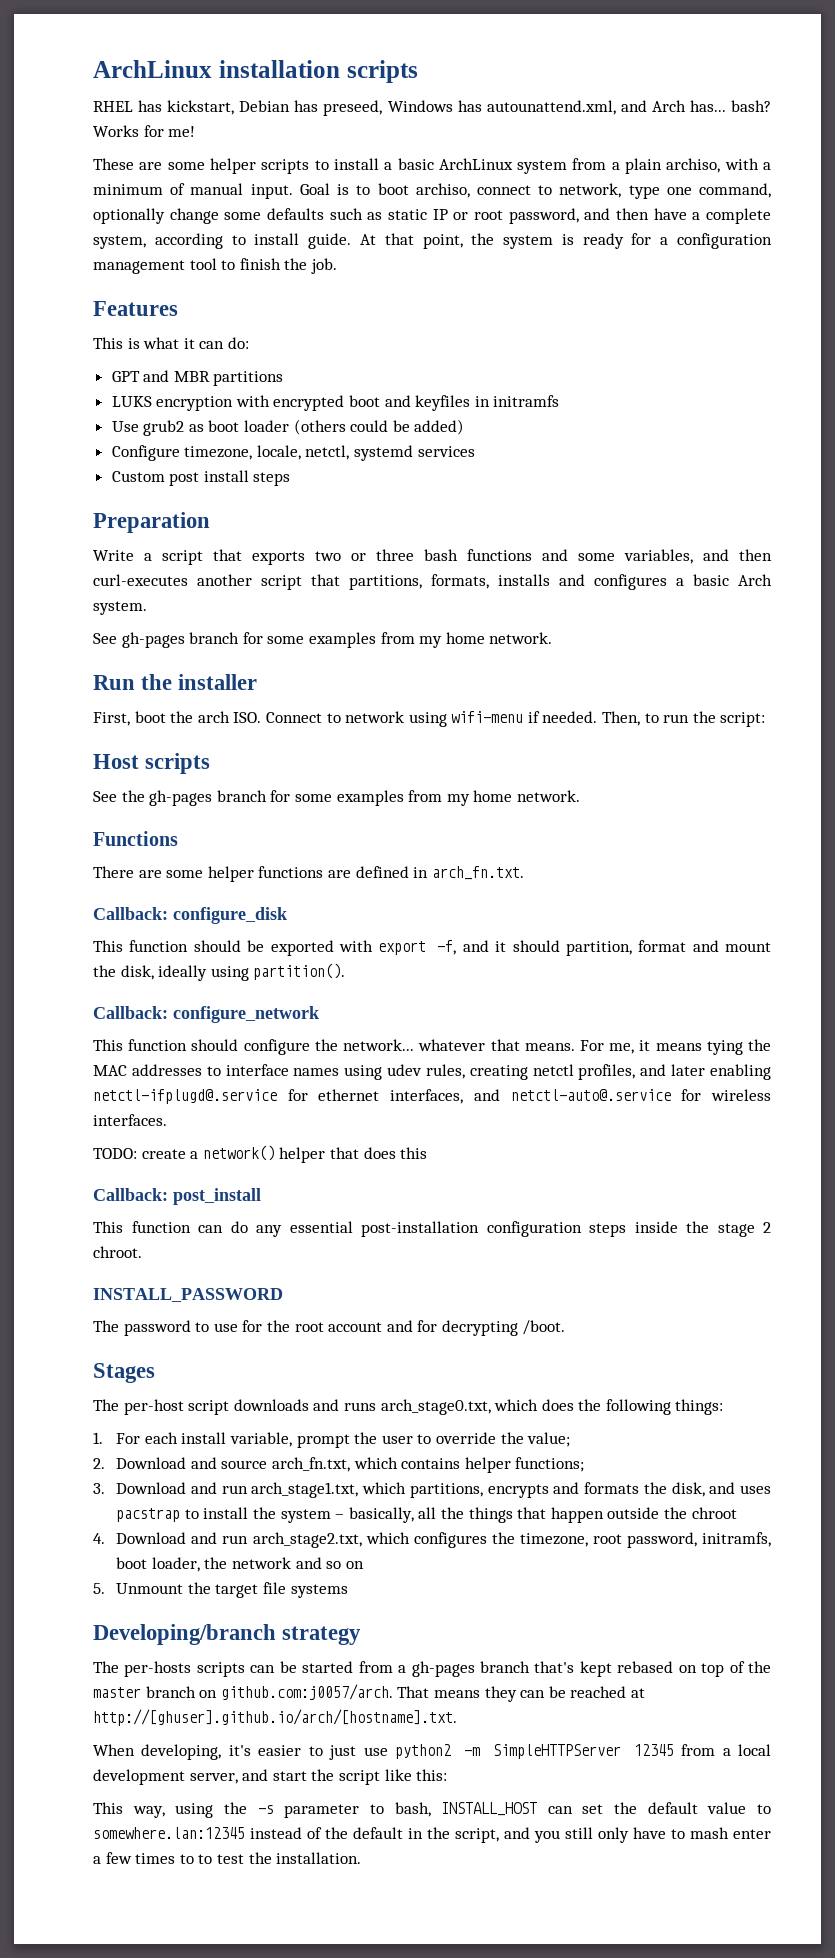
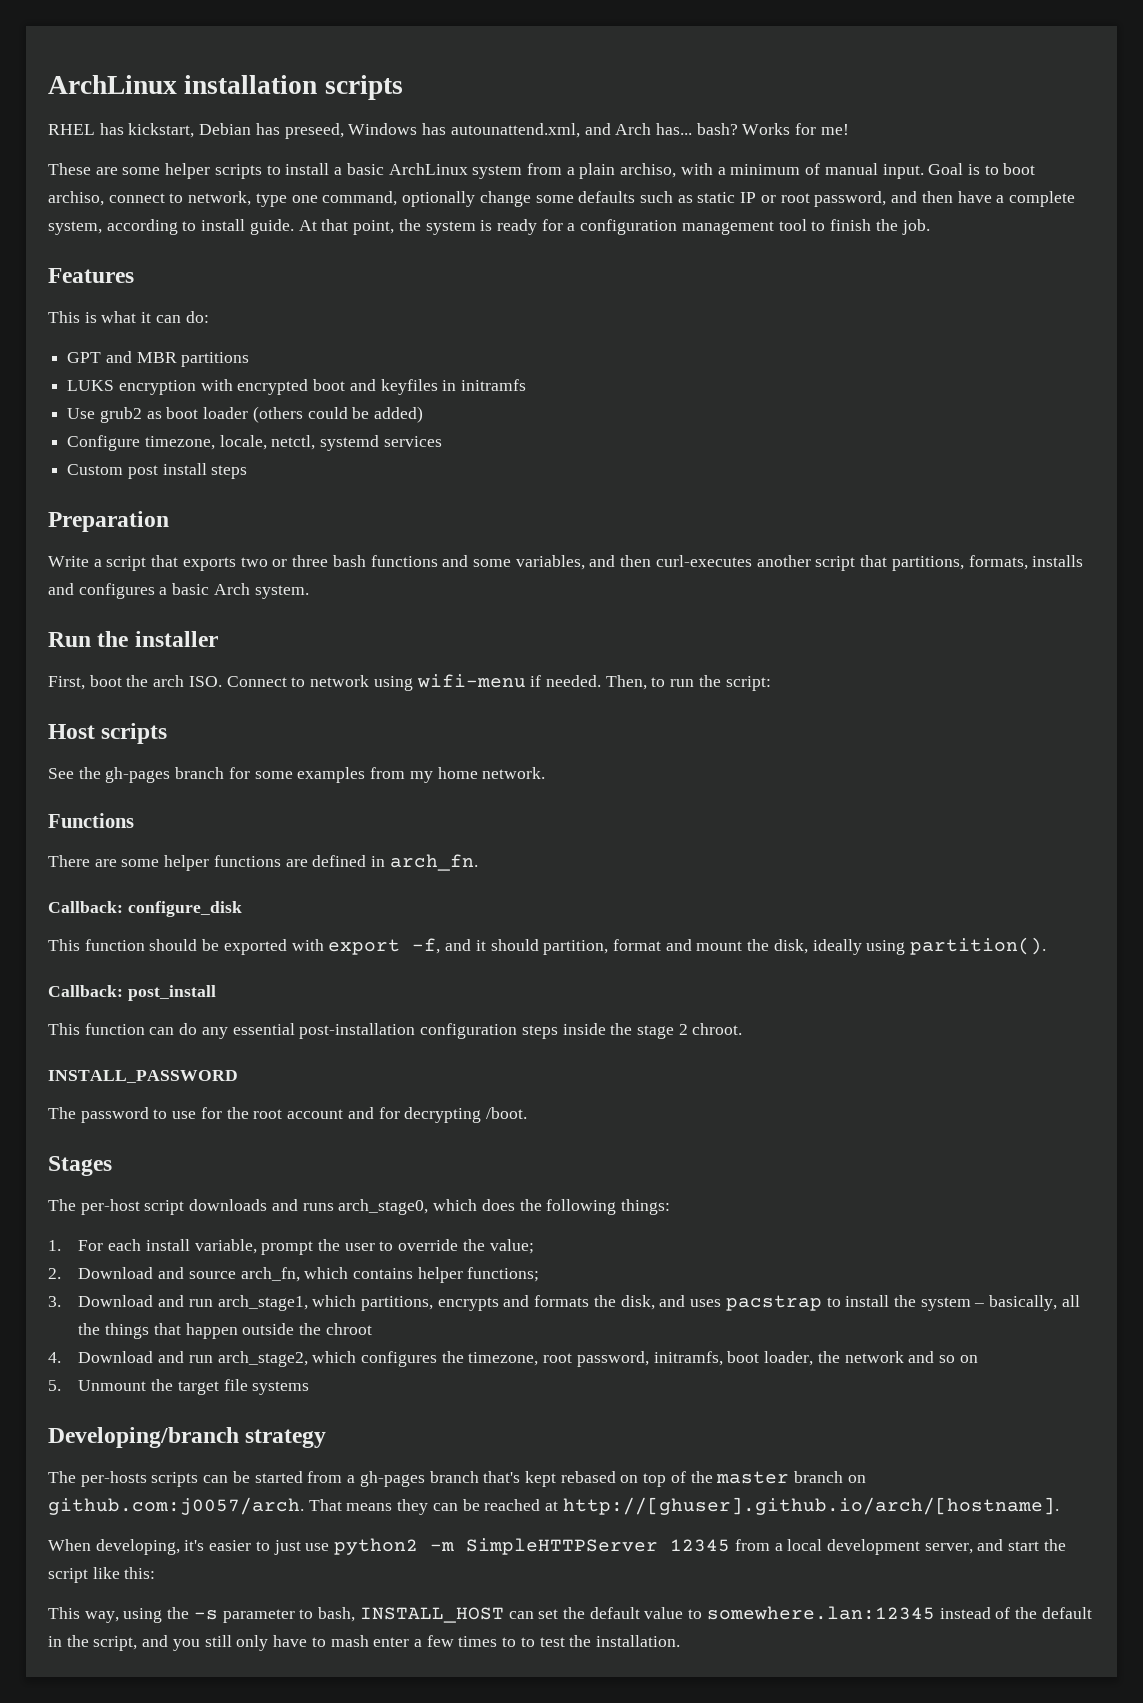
- See gh-pages branch for some examples from my home network.
- There are some helper functions are defined in arch_fn.txt.
+ There are some helper functions are defined in arch_fn.
- Callback: configure_network
- This function should configure the network... whatever that means. For me, it means tying the MAC addresses to interface names using udev rules, creating netctl profiles, and later enabling netctl-ifplugd@.service for ethernet interfaces, and netctl-auto@.service for wireless interfaces.
- TODO: create a network() helper that does this
- The per-host script downloads and runs arch_stage0.txt, which does the following things:
+ The per-host script downloads and runs arch_stage0, which does the following things:
- 2. Download and source arch_fn.txt, which contains helper functions;
+ 2. Download and source arch_fn, which contains helper functions;
- 3. Download and run arch_stage1.txt, which partitions, encrypts and formats the disk, and uses pacstrap to install the system – basically, all the things that happen outside the chroot
+ 3. Download and run arch_stage1, which partitions, encrypts and formats the disk, and uses pacstrap to install the system – basically, all the things that happen outside the chroot
- 4. Download and run arch_stage2.txt, which configures the timezone, root password, initramfs, boot loader, the network and so on
+ 4. Download and run arch_stage2, which configures the timezone, root password, initramfs, boot loader, the network and so on
- The per-hosts scripts can be started from a gh-pages branch that's kept rebased on top of the master branch on github.com:j0057/arch. That means they can be reached at http://[ghuser].github.io/arch/[hostname].txt.
+ The per-hosts scripts can be started from a gh-pages branch that's kept rebased on top of the master branch on github.com:j0057/arch. That means they can be reached at http://[ghuser].github.io/arch/[hostname].

